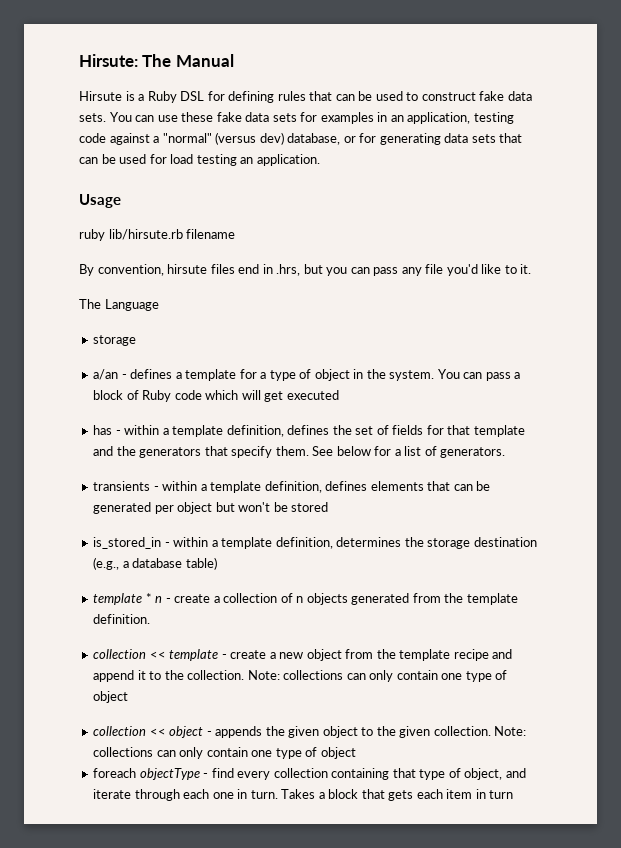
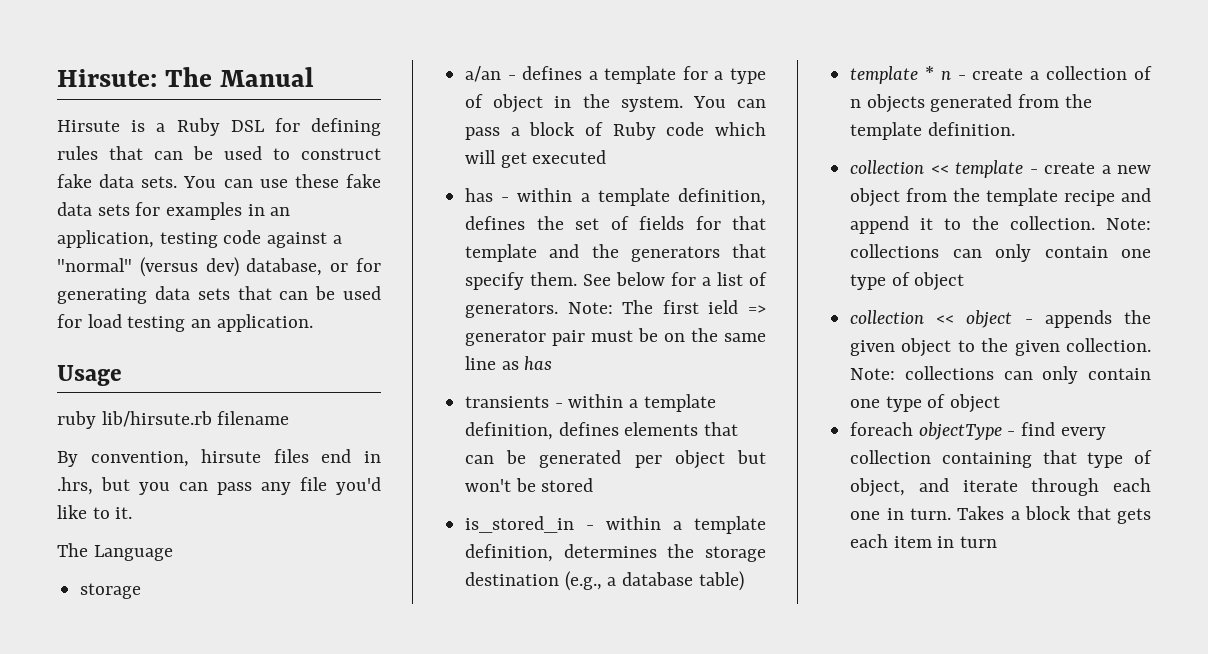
+ Note: The first ield => generator pair must be on the same line as has

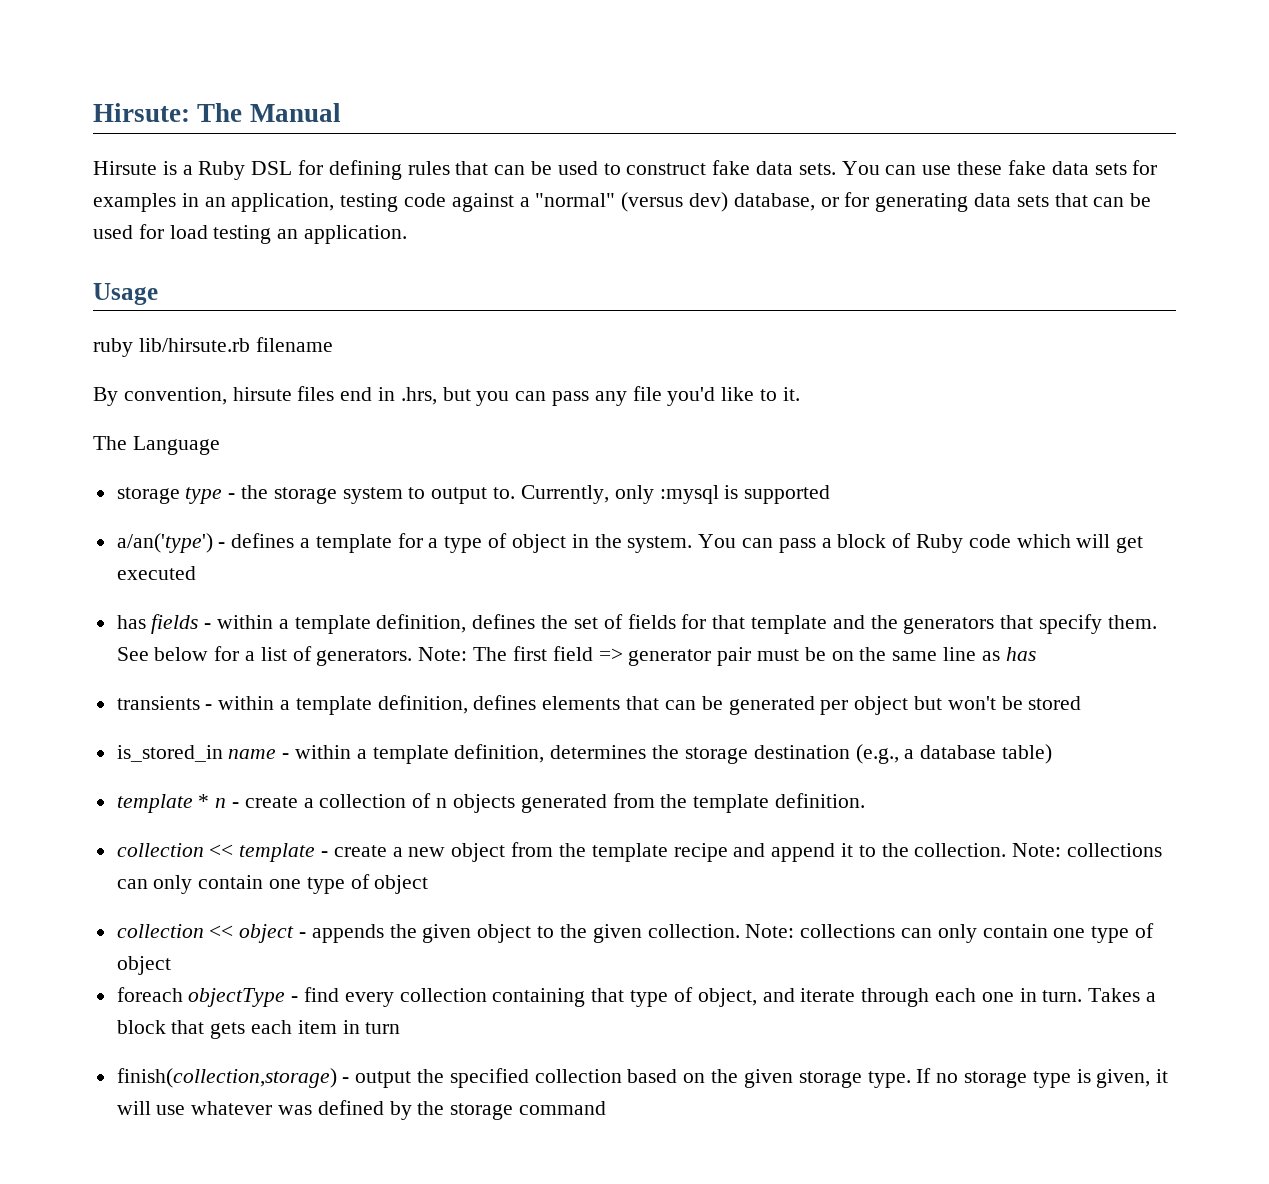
  The Language
- storage
- a/an - defines a template for a type of object in the system.
+ storage type - the storage system to output to. Currently, only :mysql is supported
+ a/an('type') - defines a template for a type of object in the system.
- has - within a template definition, defines the set of fields for that template and the generators that specify them.
+ has fields - within a template definition, defines the set of fields for that template and the generators that specify them.
- Note: The first ield => generator pair must be on the same line as has
+ Note: The first field => generator pair must be on the same line as has
- is_stored_in - within a template definition, determines the storage destination (e.g., a database table)
+ is_stored_in name - within a template definition, determines the storage destination (e.g., a database table)
+ finish(collection,storage) - output the specified collection based on the given storage type. If no storage type is given, it will use whatever was defined by the storage command

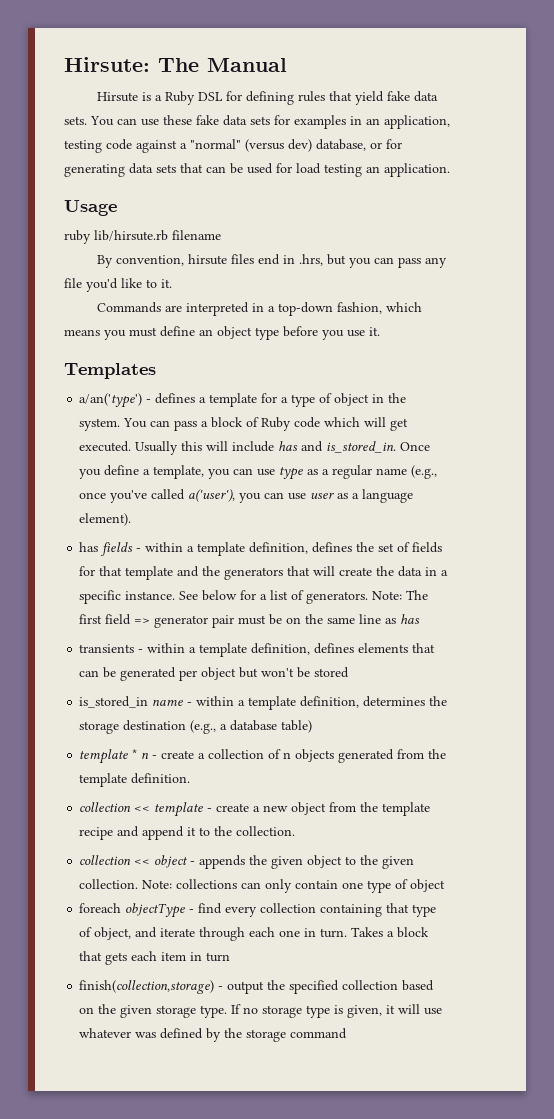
- Hirsute is a Ruby DSL for defining rules that can be used to construct fake data sets.
+ Hirsute is a Ruby DSL for defining rules that yield fake data sets.
- The Language
- storage type - the storage system to output to. Currently, only :mysql is supported
+ Commands are interpreted in a top-down fashion, which means you must define an object type before you use it.
+ Templates
- You can pass a block of Ruby code which will get executed
+ You can pass a block of Ruby code which will get executed. Usually this will include has and is_stored_in. Once you define a template, you can use type as a regular name (e.g., once you've called a('user'), you can use user as a language element).
- has fields - within a template definition, defines the set of fields for that template and the generators that specify them.
+ has fields - within a template definition, defines the set of fields for that template and the generators that will create the data in a specific instance.
- collection << template - create a new object from the template recipe and append it to the collection. Note: collections can only contain one type of object
+ collection << template - create a new object from the template recipe and append it to the collection.

